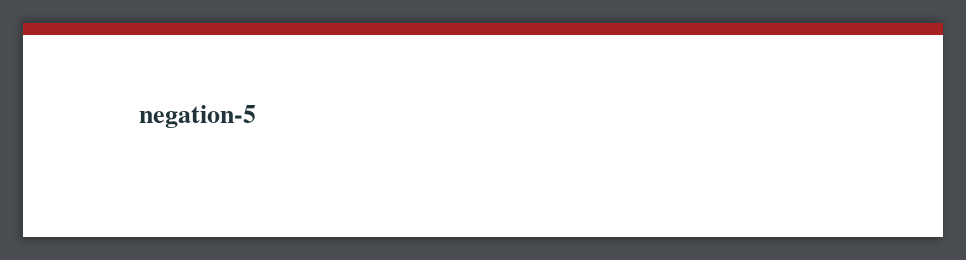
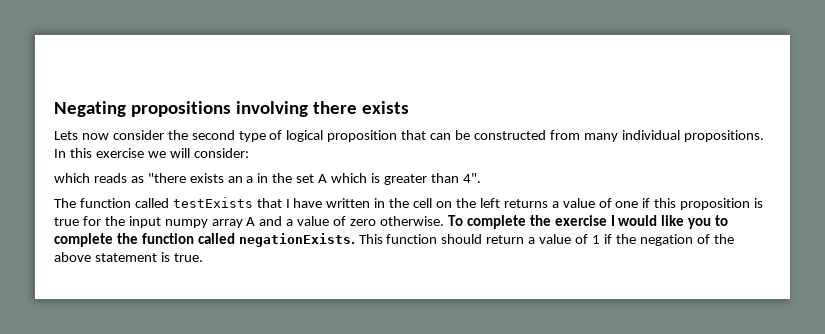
- negation-5
+ Negating propositions involving there exists
+ Lets now consider the second type of logical proposition that can be constructed from many individual propositions. In this exercise we will consider:
+ which reads as "there exists an a in the set A which is greater than 4".
+ The function called testExists that I have written in the cell on the left returns a value of one if this proposition is true for the input numpy array A and a value of zero otherwise. To complete the exercise I would like you to complete the function called negationExists. This function should return a value of 1 if the negation of the above statement is true.

